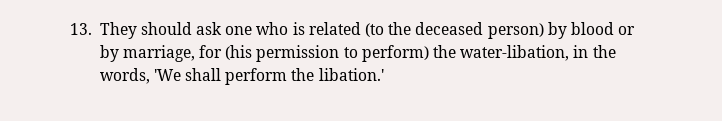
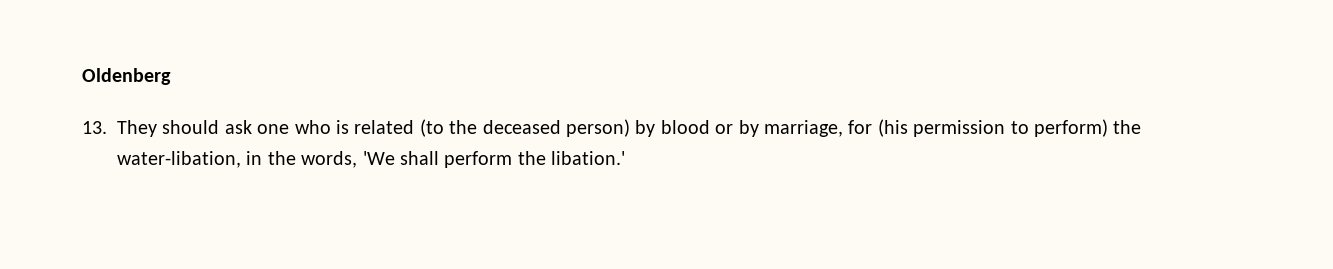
+ Oldenberg

